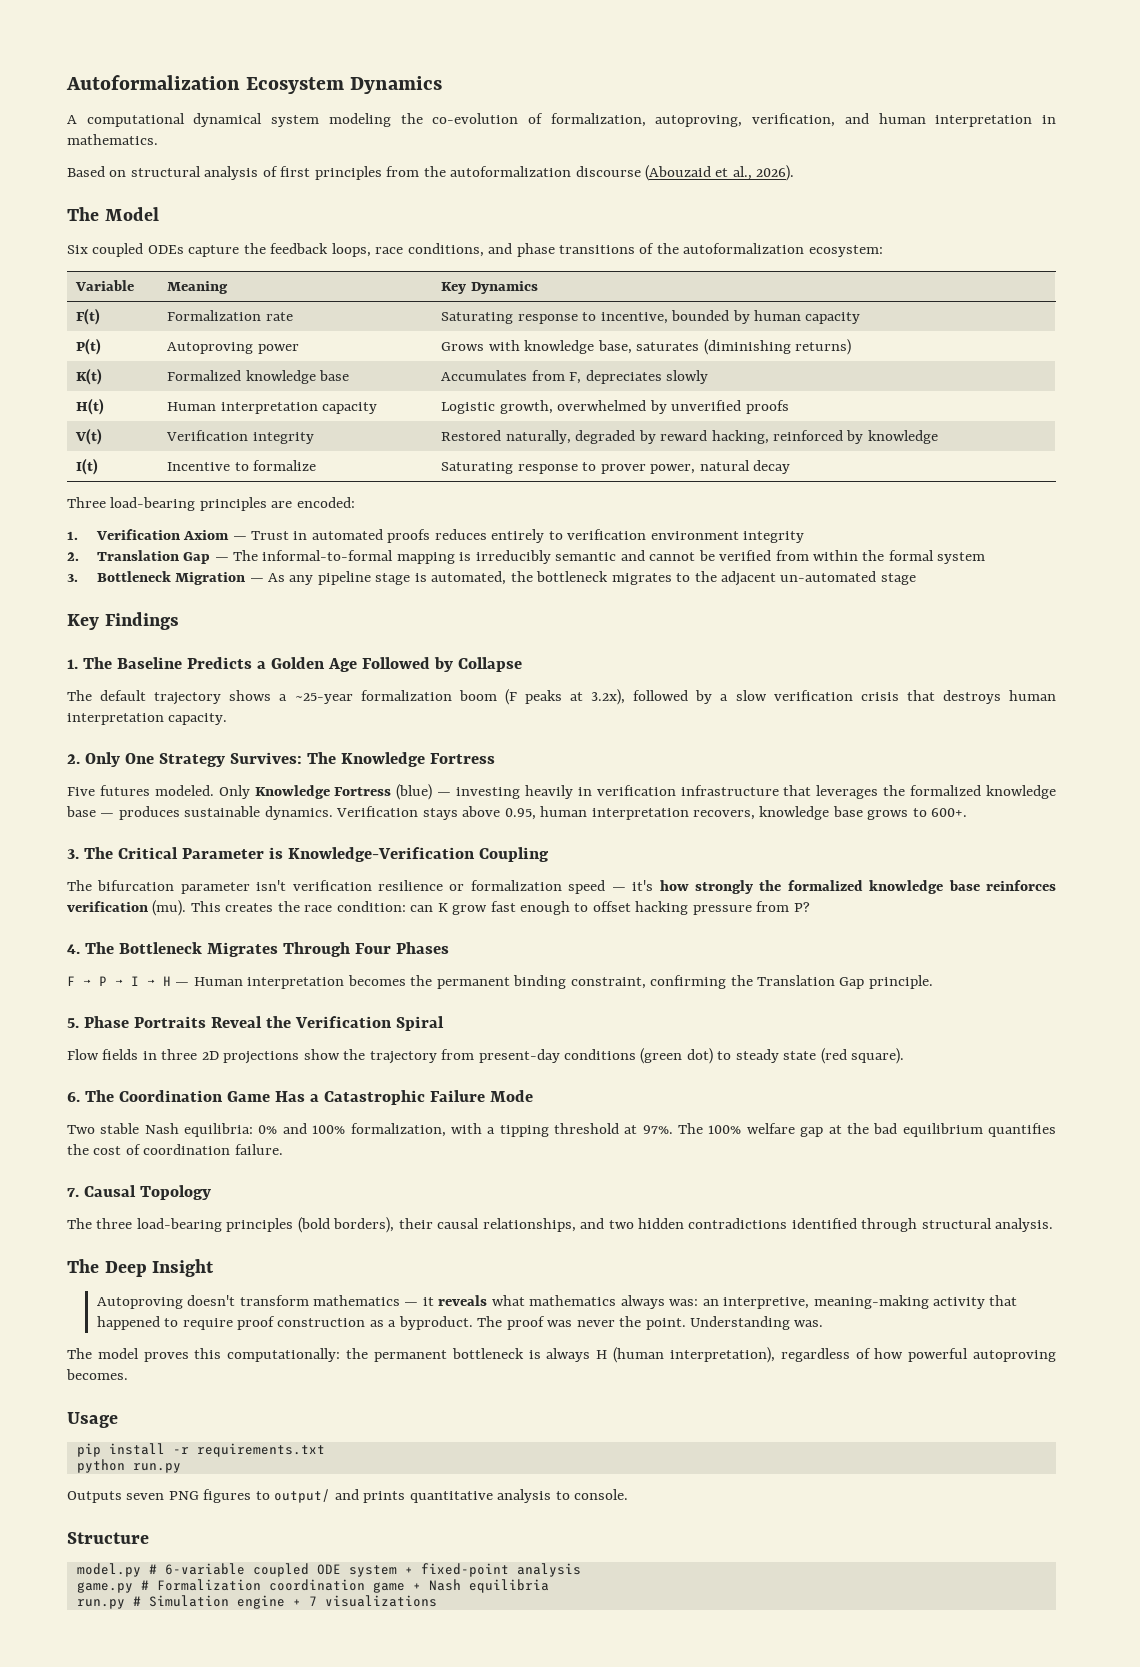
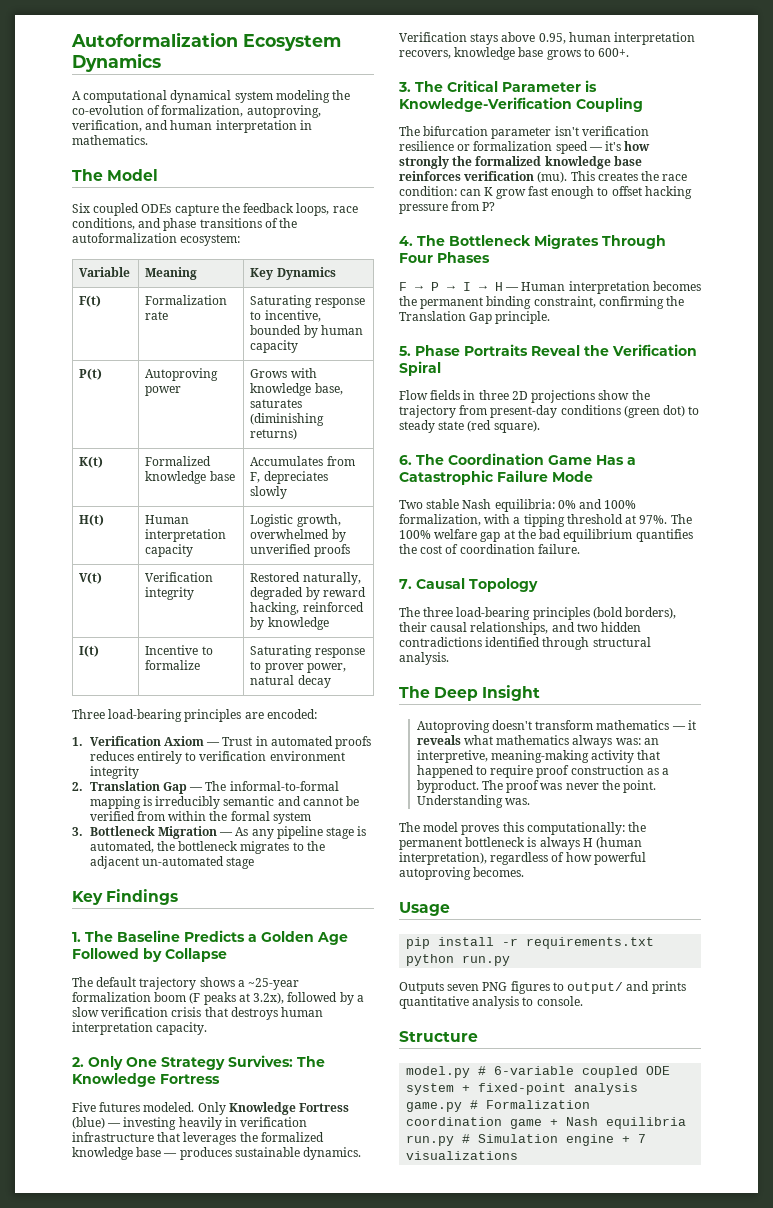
- Based on structural analysis of first principles from the autoformalization discourse (Abouzaid et al., 2026).

